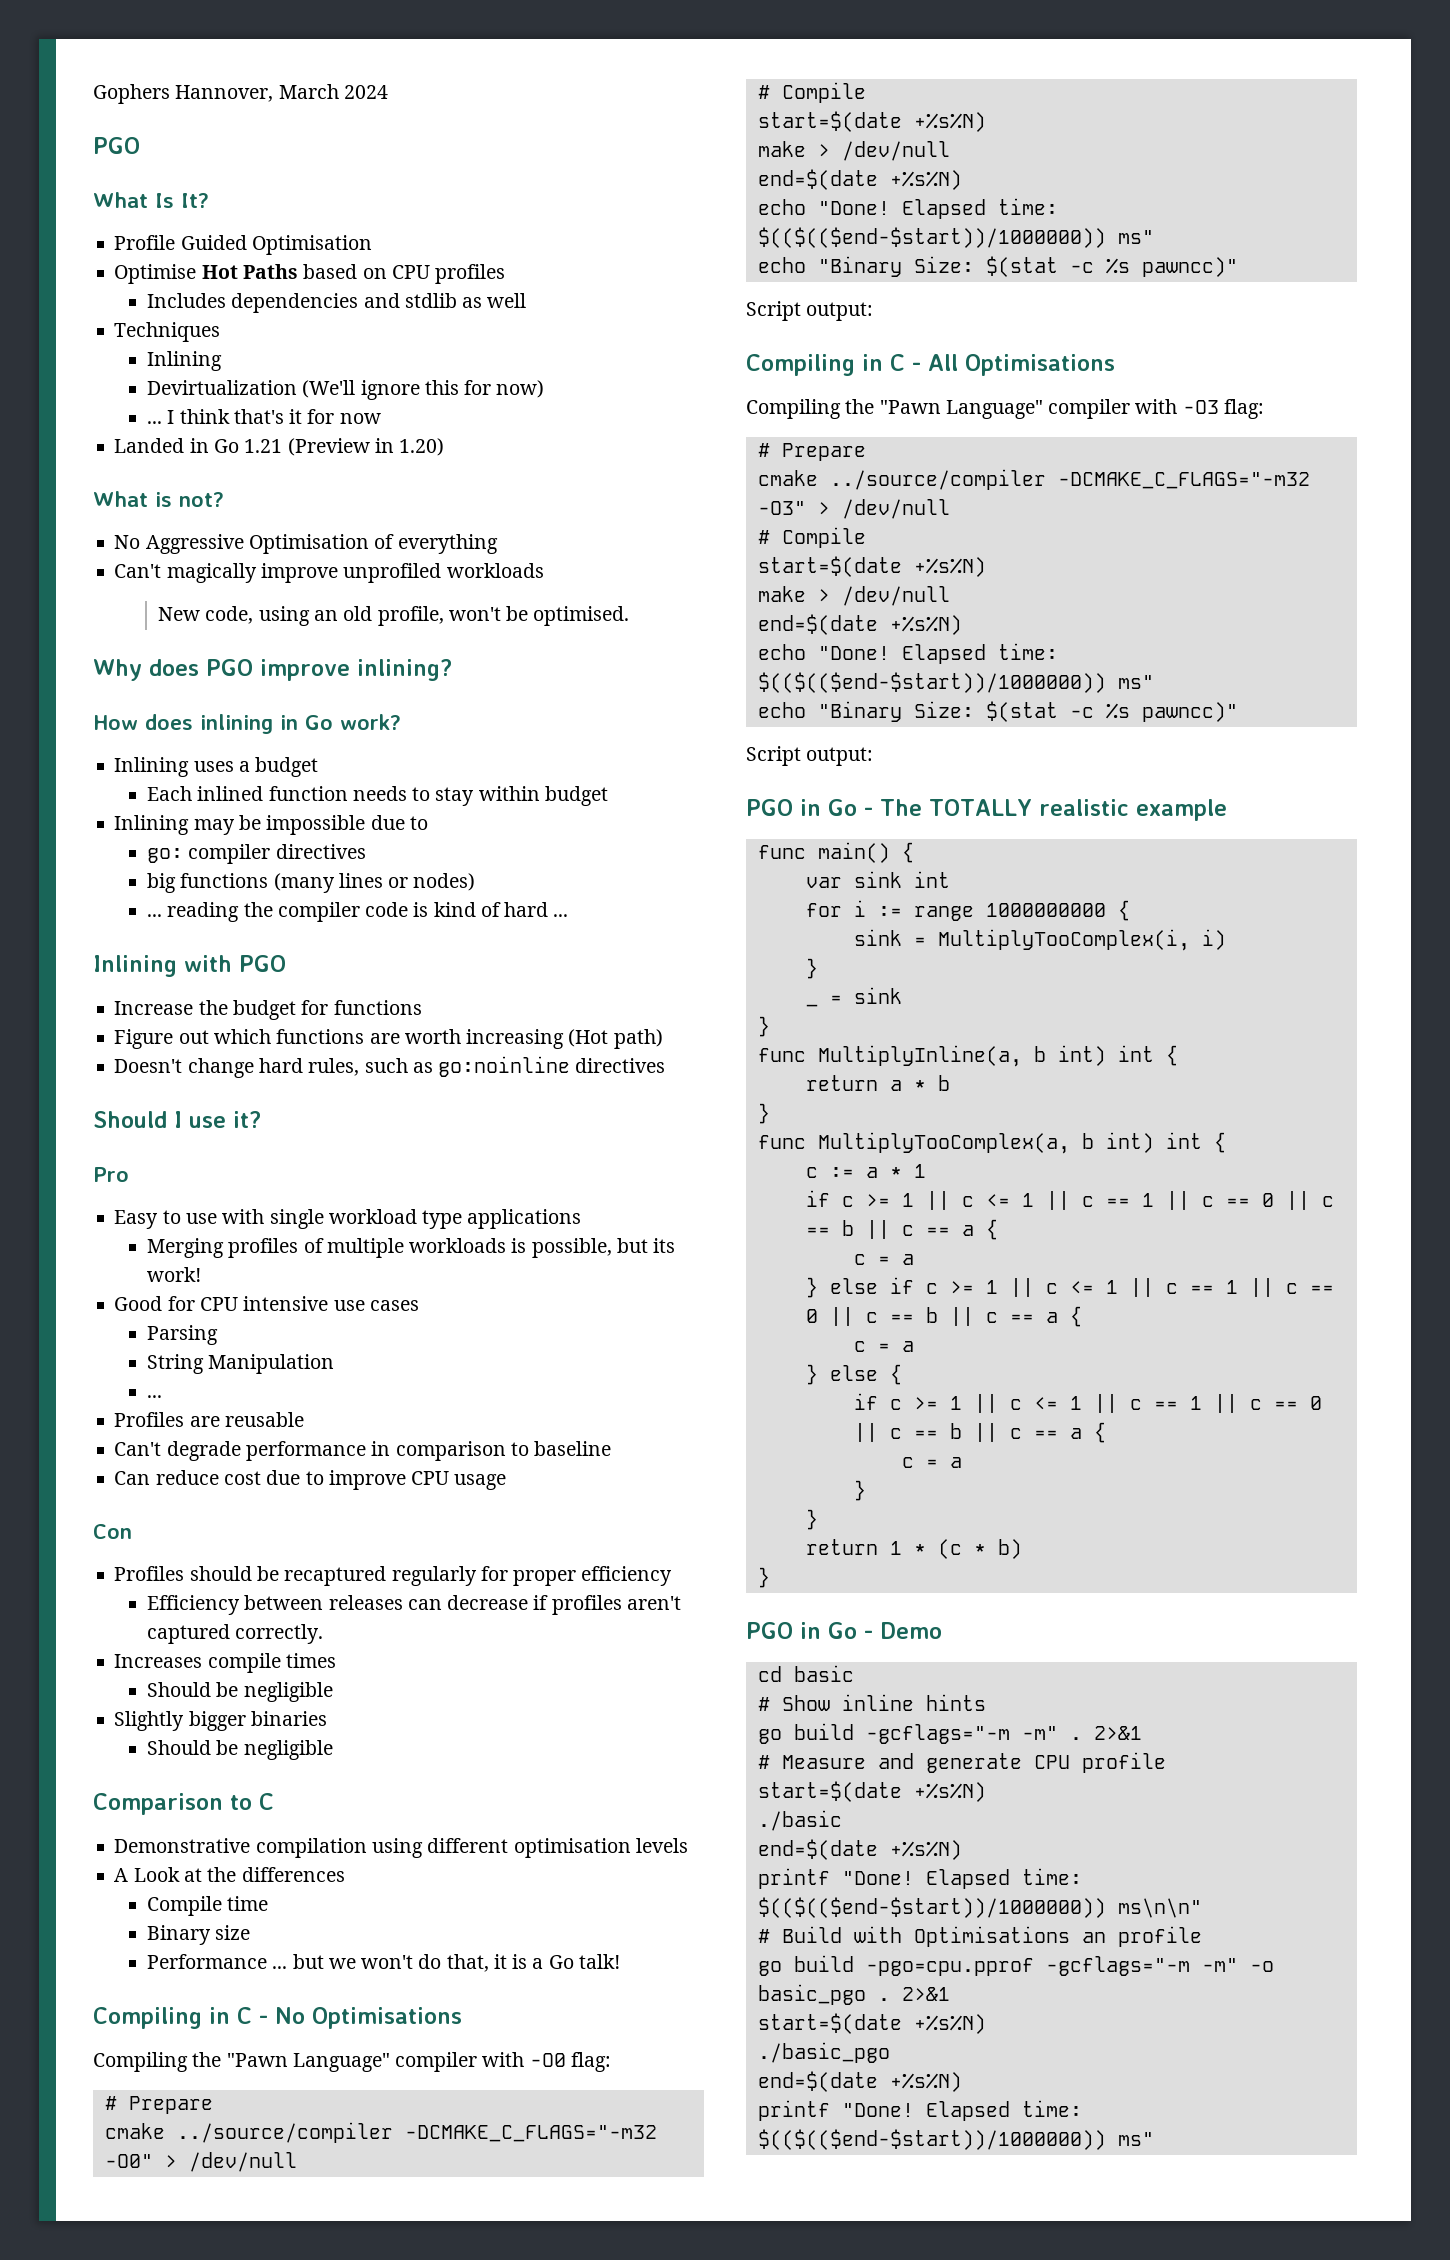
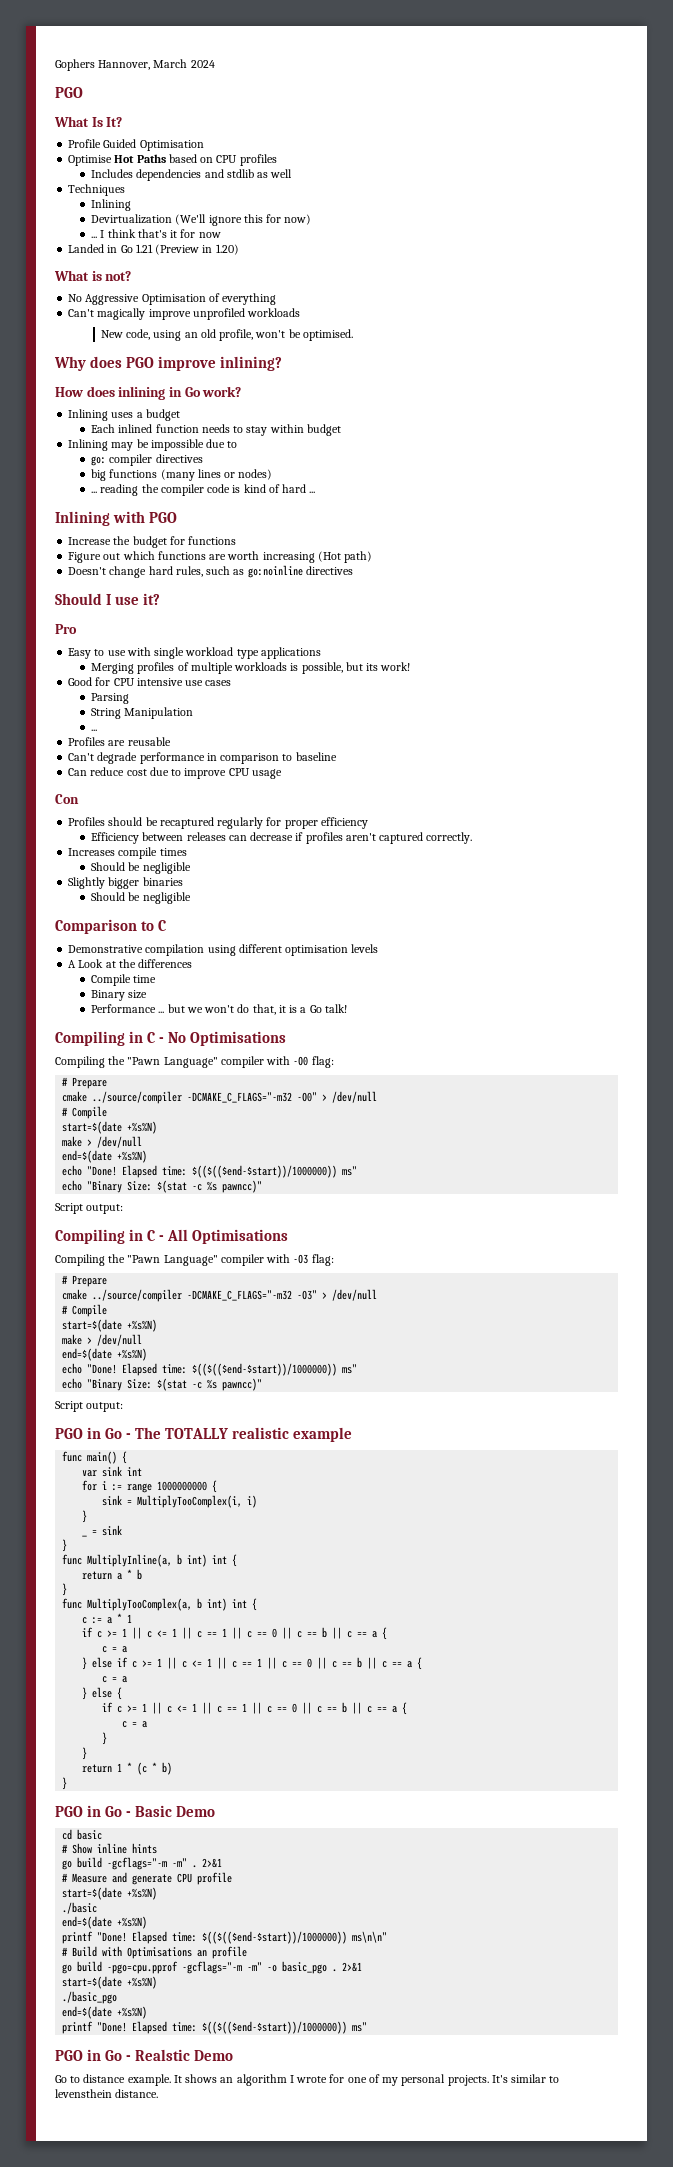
- PGO in Go - Demo
+ PGO in Go - Basic Demo
+ PGO in Go - Realstic Demo
+ Go to distance example. It shows an algorithm I wrote for one of my personal projects. It's similar to levensthein distance.

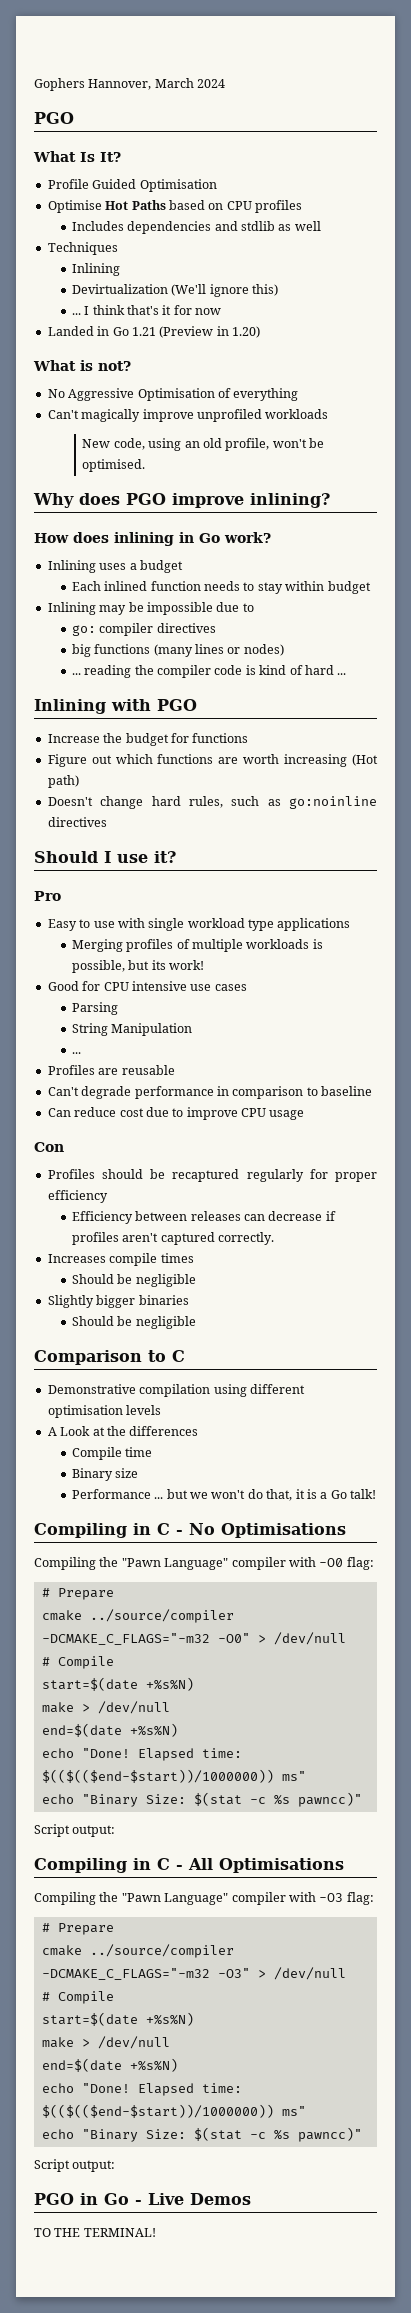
- Devirtualization (We'll ignore this for now)
+ Devirtualization (We'll ignore this)
- PGO in Go - The TOTALLY realistic example
- func main() {
- var sink int
- for i := range 1000000000 {
- sink = MultiplyTooComplex(i, i)
- }
- _ = sink
- }
- func MultiplyInline(a, b int) int {
- return a * b
- }
- func MultiplyTooComplex(a, b int) int {
- c := a * 1
- if c >= 1 || c <= 1 || c == 1 || c == 0 || c == b || c == a {
- c = a
- } else if c >= 1 || c <= 1 || c == 1 || c == 0 || c == b || c == a {
- c = a
- } else {
- if c >= 1 || c <= 1 || c == 1 || c == 0 || c == b || c == a {
- c = a
- }
- }
- return 1 * (c * b)
- }
- PGO in Go - Basic Demo
- cd basic
- # Show inline hints
- go build -gcflags="-m -m" . 2>&1
- # Measure and generate CPU profile
- start=$(date +%s%N)
- ./basic
- end=$(date +%s%N)
- printf "Done! Elapsed time: $(($(($end-$start))/1000000)) ms\n\n"
- # Build with Optimisations an profile
- go build -pgo=cpu.pprof -gcflags="-m -m" -o basic_pgo . 2>&1
- start=$(date +%s%N)
- ./basic_pgo
- end=$(date +%s%N)
- printf "Done! Elapsed time: $(($(($end-$start))/1000000)) ms"
- PGO in Go - Realstic Demo
- Go to distance example. It shows an algorithm I wrote for one of my personal projects. It's similar to levensthein distance.
+ PGO in Go - Live Demos
+ TO THE TERMINAL!

